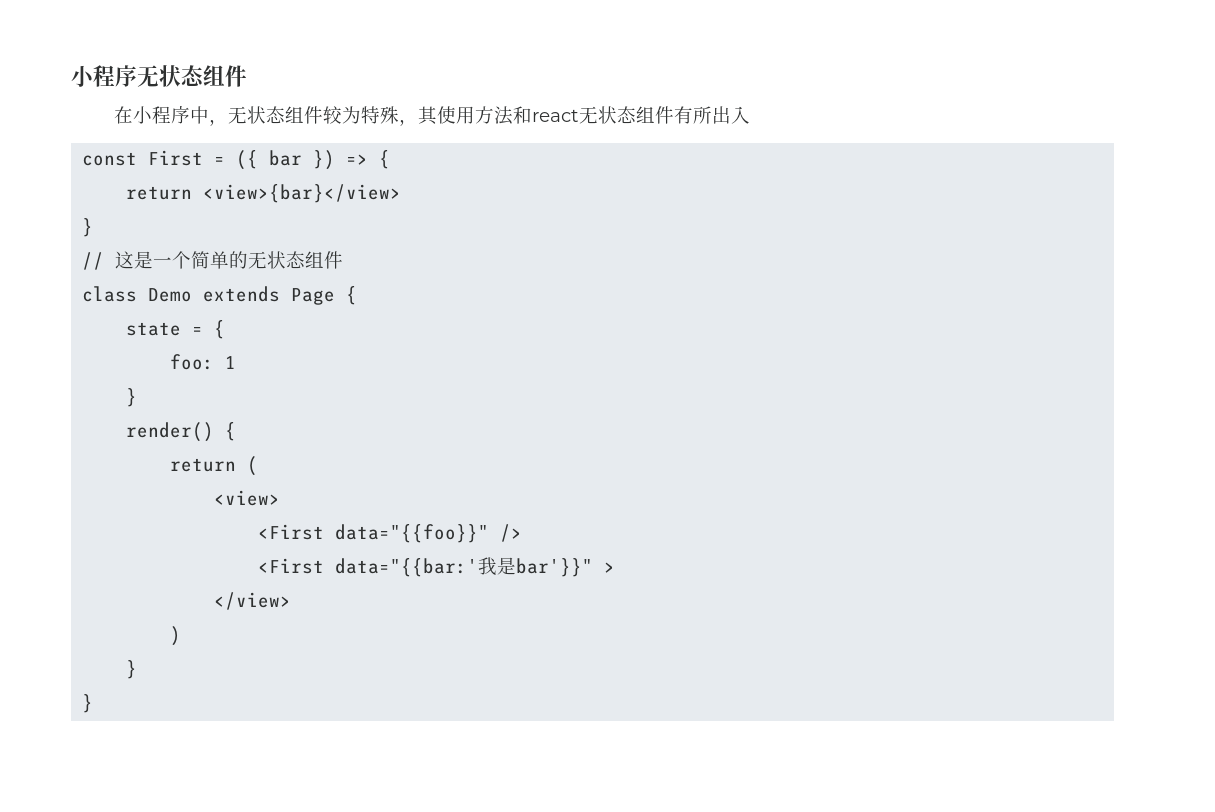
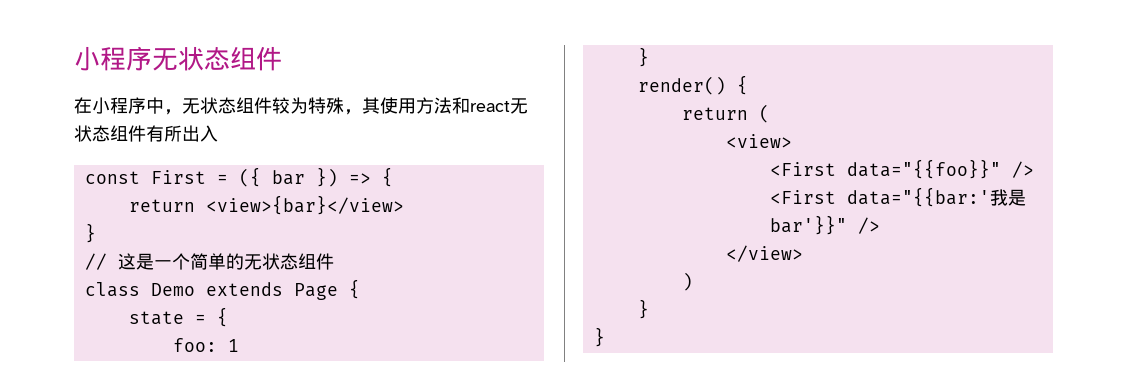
- <First data="{{bar:'我是bar'}}" >
+ <First data="{{bar:'我是bar'}}" />

